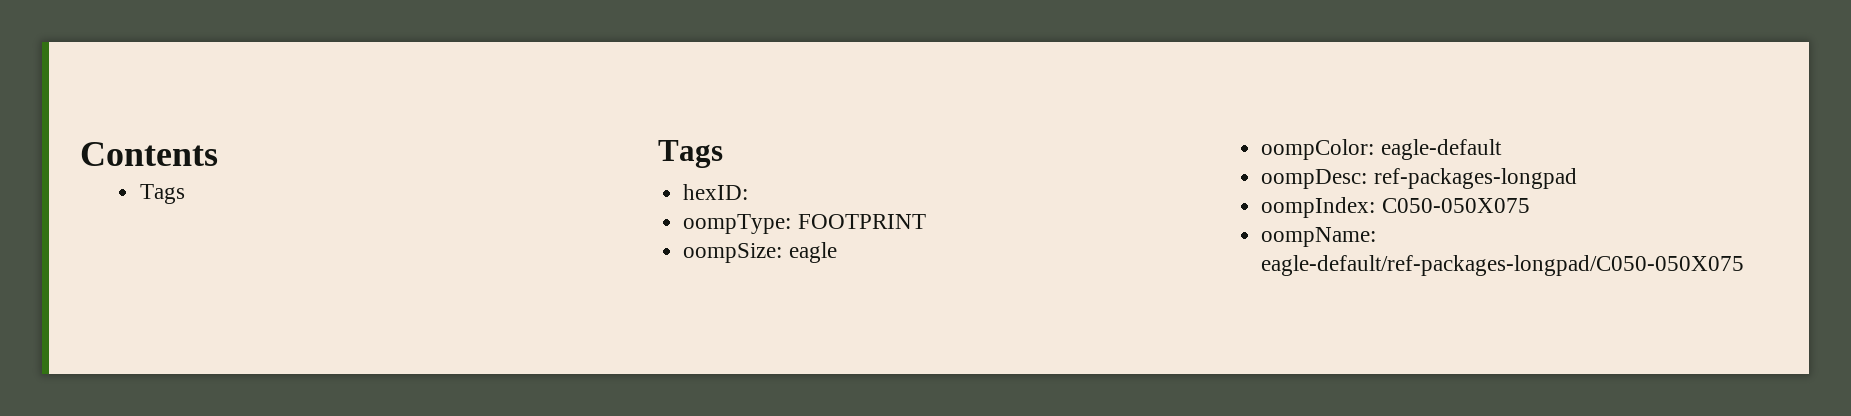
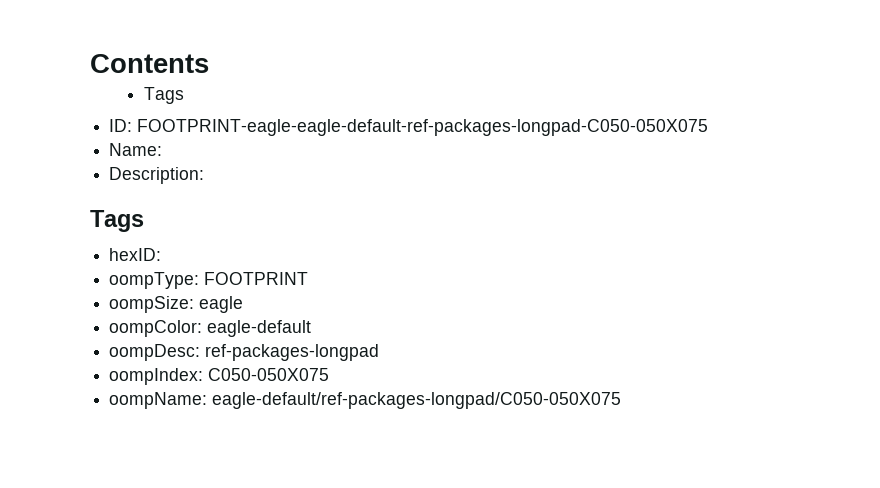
+ ID: FOOTPRINT-eagle-eagle-default-ref-packages-longpad-C050-050X075
+ Name:
+ Description:

